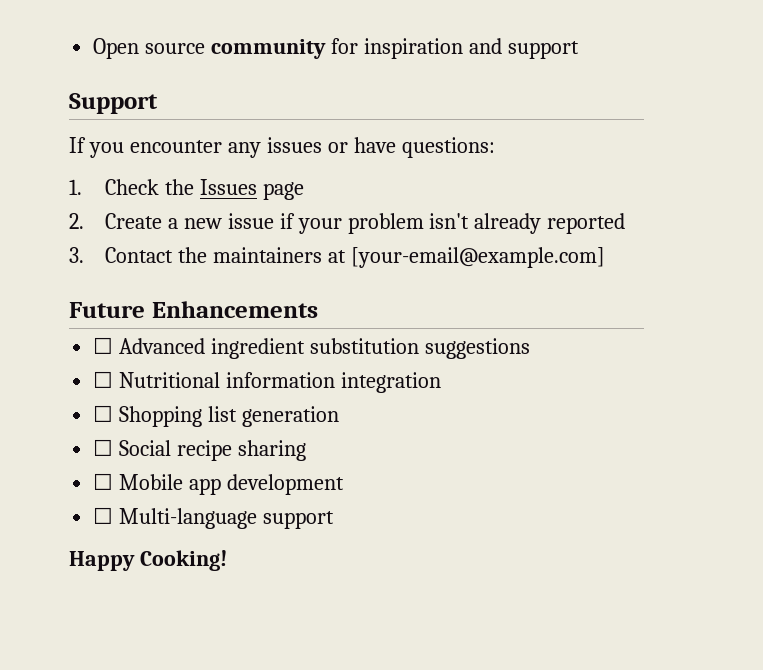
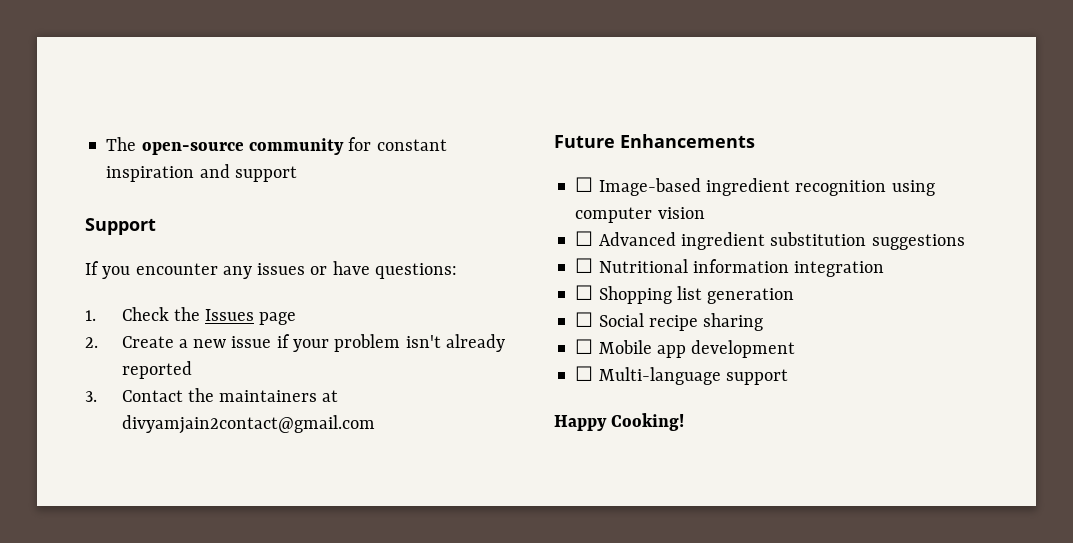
- Open source community for inspiration and support
+ The open-source community for constant inspiration and support
- 3. Contact the maintainers at [your-email@example.com]
+ 3. Contact the maintainers at divyamjain2contact@gmail.com
+ ☐ Image-based ingredient recognition using computer vision

